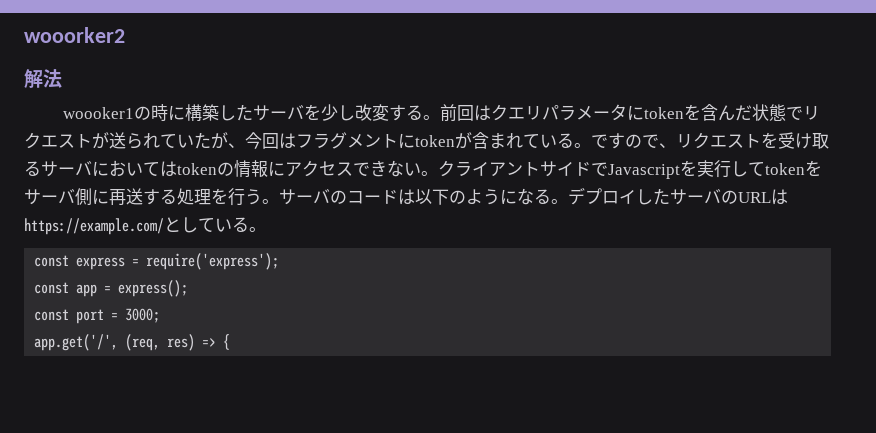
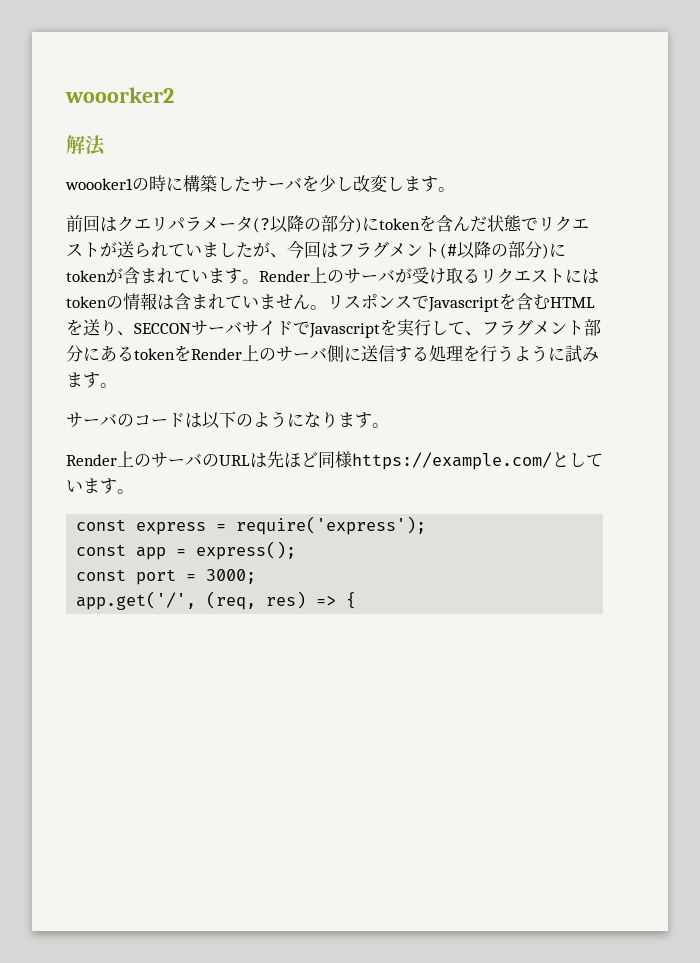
- woooker1の時に構築したサーバを少し改変する。前回はクエリパラメータにtokenを含んだ状態でリクエストが送られていたが、今回はフラグメントにtokenが含まれている。ですので、リクエストを受け取るサーバにおいてはtokenの情報にアクセスできない。クライアントサイドでJavascriptを実行してtokenをサーバ側に再送する処理を行う。サーバのコードは以下のようになる。デプロイしたサーバのURLはhttps://example.com/としている。
+ woooker1の時に構築したサーバを少し改変します。
+ 前回はクエリパラメータ(?以降の部分)にtokenを含んだ状態でリクエストが送られていましたが、今回はフラグメント(#以降の部分)にtokenが含まれています。Render上のサーバが受け取るリクエストにはtokenの情報は含まれていません。リスポンスでJavascriptを含むHTMLを送り、SECCONサーバサイドでJavascriptを実行して、フラグメント部分にあるtokenをRender上のサーバ側に送信する処理を行うように試みます。
+ サーバのコードは以下のようになります。
+ Render上のサーバのURLは先ほど同様https://example.com/としています。

